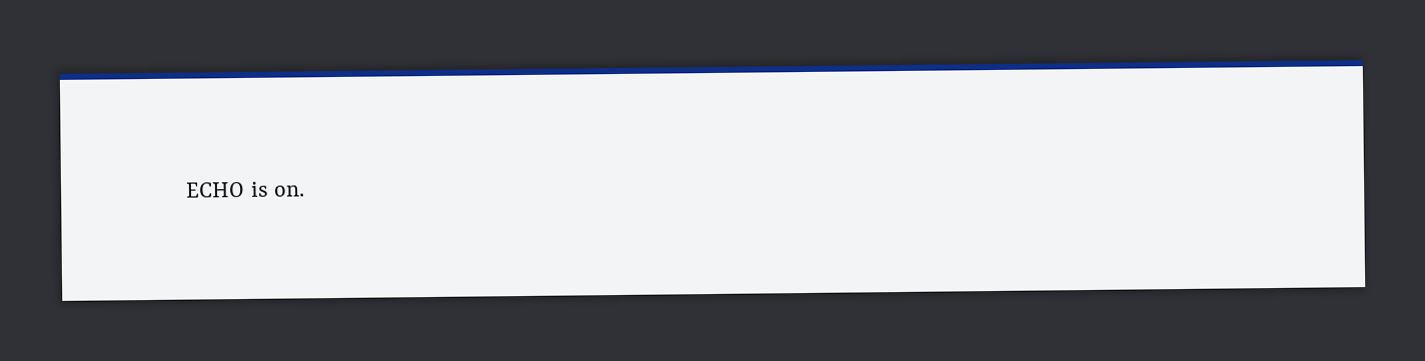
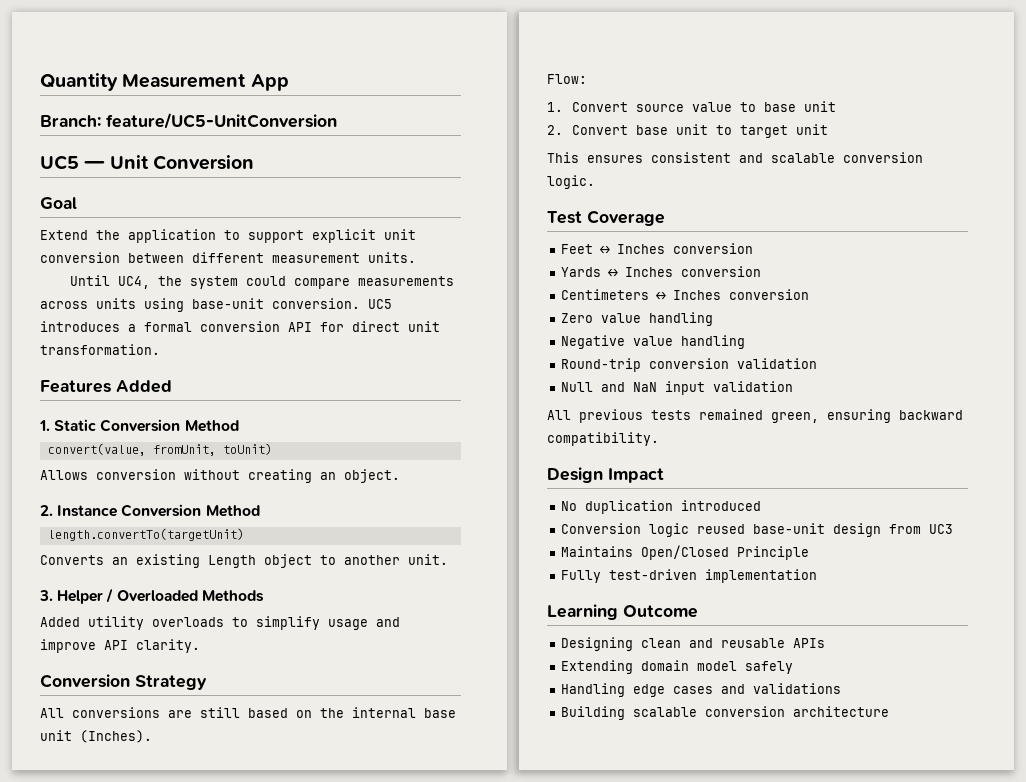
- ECHO is on.
+ Quantity Measurement App
+ Branch: feature/UC5-UnitConversion
+ UC5 — Unit Conversion
+ Goal
+ Extend the application to support explicit unit conversion between different measurement units.
+ Until UC4, the system could compare measurements across units using base-unit conversion. UC5 introduces a formal conversion API for direct unit transformation.
+ Features Added
+ 1. Static Conversion Method
+ convert(value, fromUnit, toUnit)
+ Allows conversion without creating an object.
+ 2. Instance Conversion Method
+ length.convertTo(targetUnit)
+ Converts an existing Length object to another unit.
+ 3. Helper / Overloaded Methods
+ Added utility overloads to simplify usage and improve API clarity.
+ Conversion Strategy
+ All conversions are still based on the internal base unit (Inches).
+ Flow:
+ 1. Convert source value to base unit
+ 2. Convert base unit to target unit
+ This ensures consistent and scalable conversion logic.
+ Test Coverage
+ Feet ↔ Inches conversion
+ Yards ↔ Inches conversion
+ Centimeters ↔ Inches conversion
+ Zero value handling
+ Negative value handling
+ Round-trip conversion validation
+ Null and NaN input validation
+ All previous tests remained green, ensuring backward compatibility.
+ Design Impact
+ No duplication introduced
+ Conversion logic reused base-unit design from UC3
+ Maintains Open/Closed Principle
+ Fully test-driven implementation
+ Learning Outcome
+ Designing clean and reusable APIs
+ Extending domain model safely
+ Handling edge cases and validations
+ Building scalable conversion architecture

